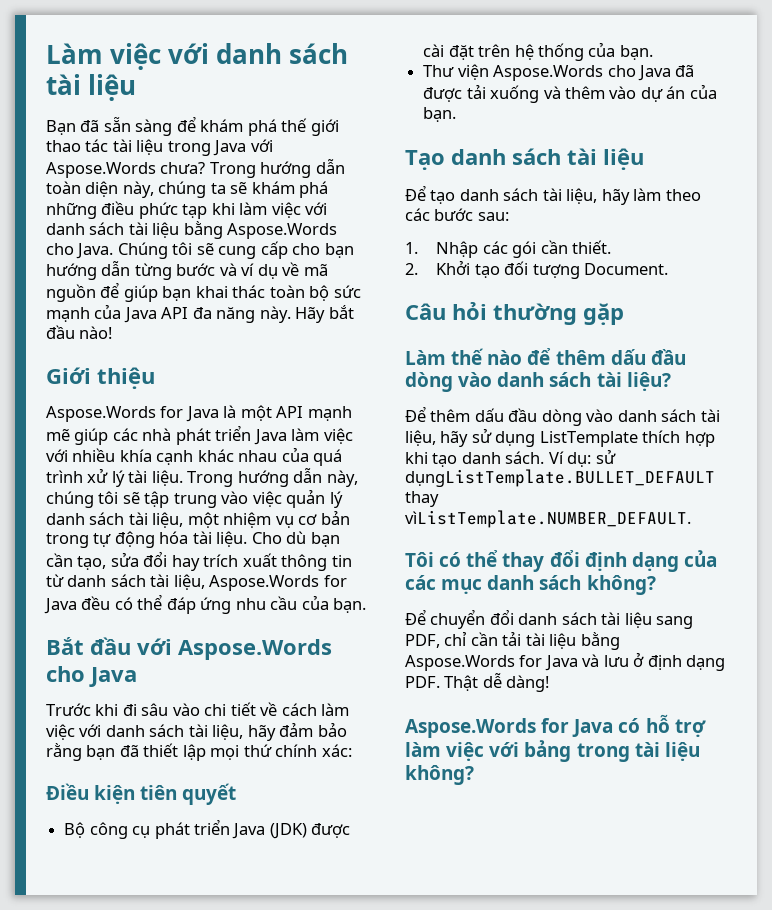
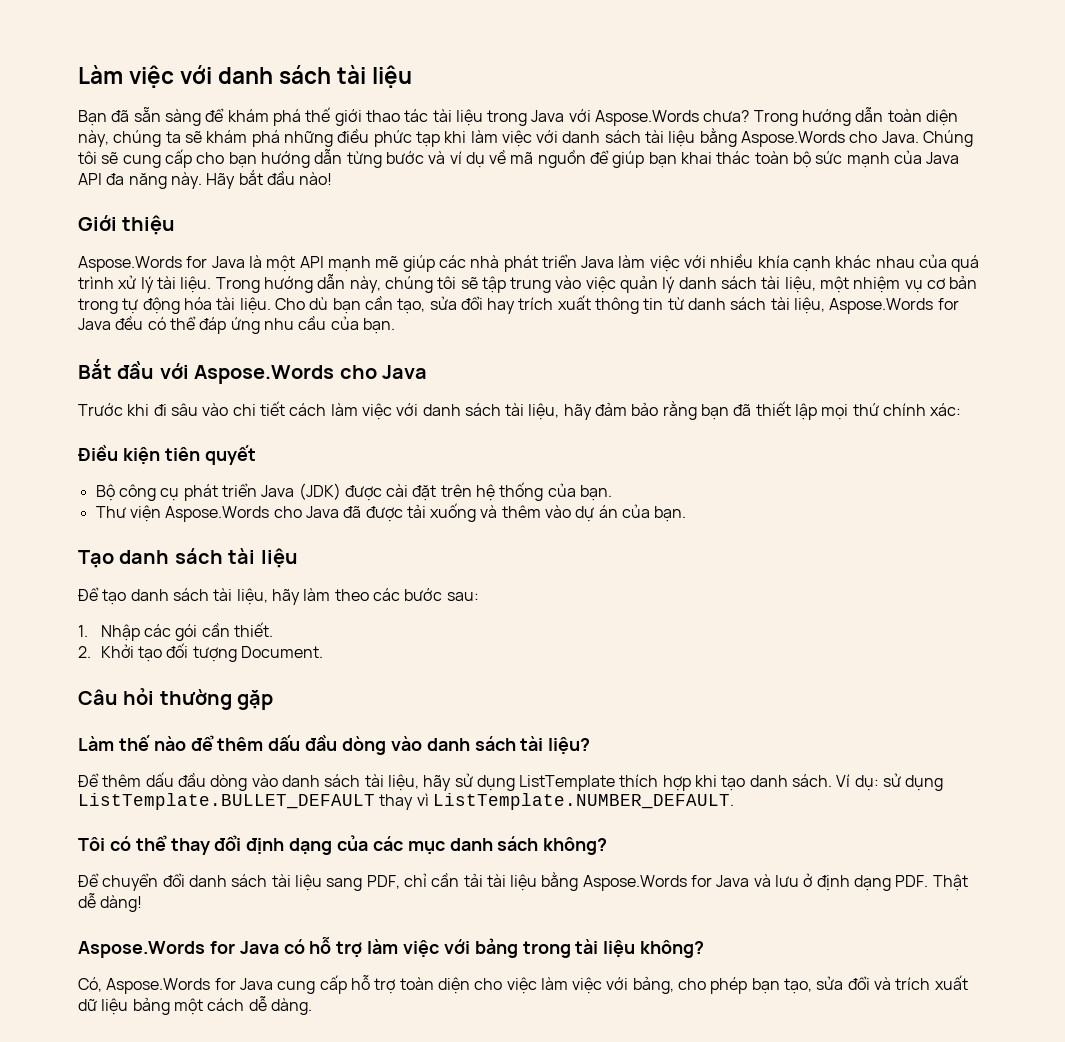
- Trước khi đi sâu vào chi tiết về cách làm việc với danh sách tài liệu, hãy đảm bảo rằng bạn đã thiết lập mọi thứ chính xác:
+ Trước khi đi sâu vào chi tiết cách làm việc với danh sách tài liệu, hãy đảm bảo rằng bạn đã thiết lập mọi thứ chính xác:
- Ví dụ: sử dụngListTemplate.BULLET_DEFAULT thay vìListTemplate.NUMBER_DEFAULT.
+ Ví dụ: sử dụng ListTemplate.BULLET_DEFAULT thay vì ListTemplate.NUMBER_DEFAULT.
+ Có, Aspose.Words for Java cung cấp hỗ trợ toàn diện cho việc làm việc với bảng, cho phép bạn tạo, sửa đổi và trích xuất dữ liệu bảng một cách dễ dàng.

